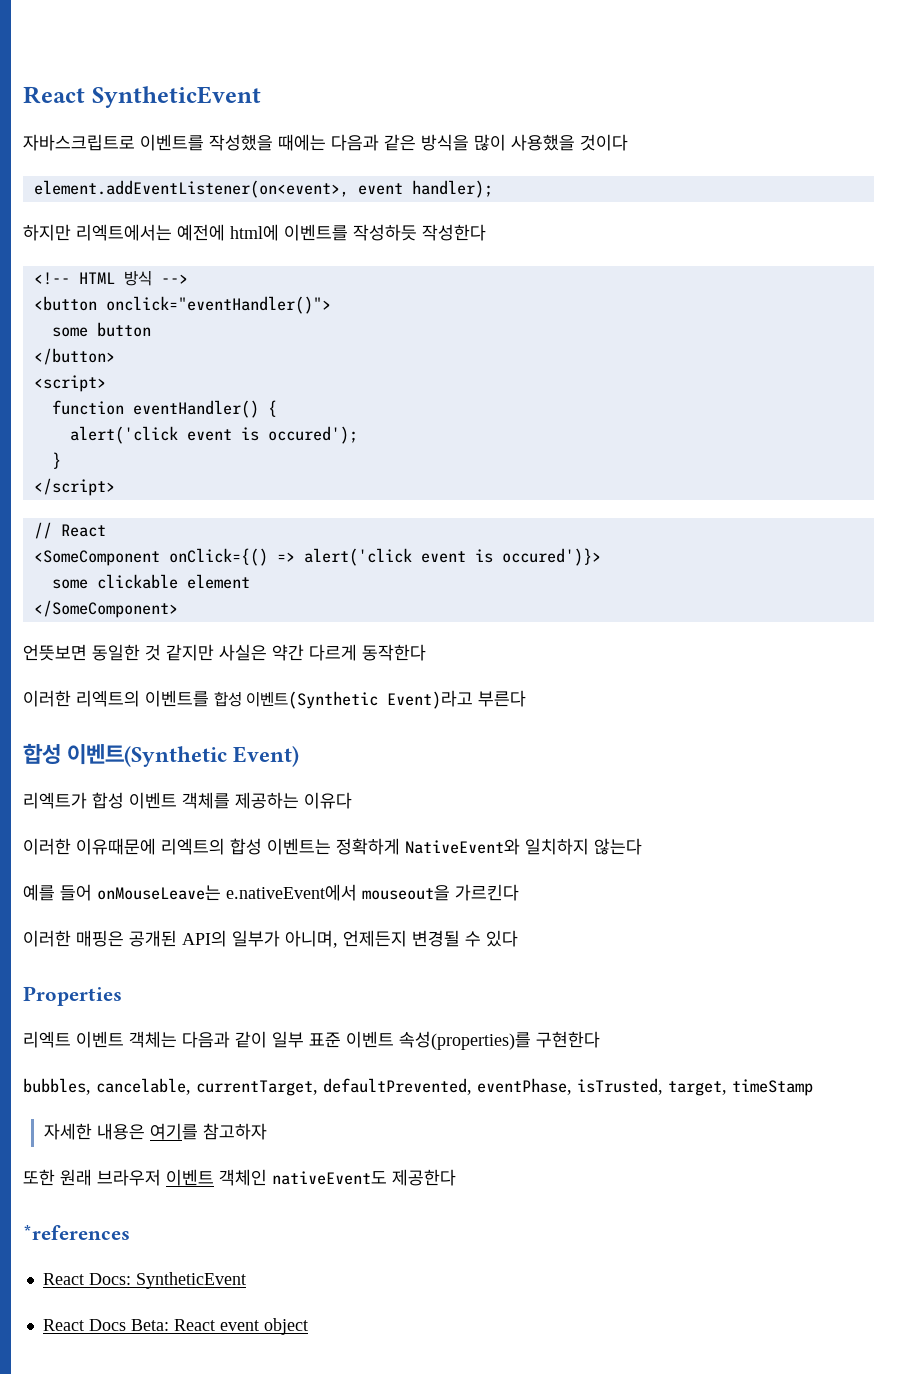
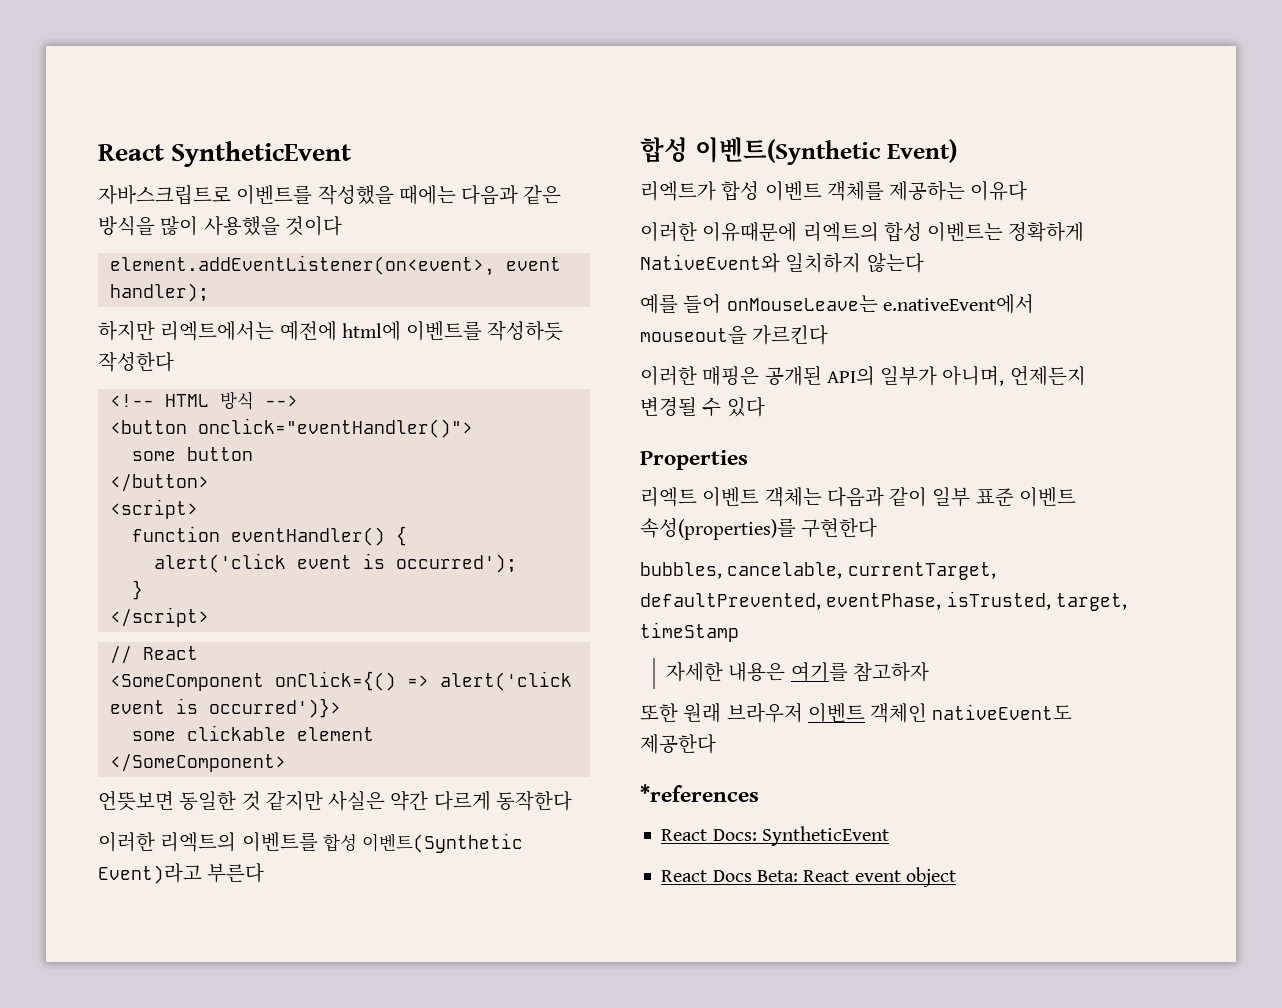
- alert('click event is occured');
+ alert('click event is occurred');
- <SomeComponent onClick={() => alert('click event is occured')}>
+ <SomeComponent onClick={() => alert('click event is occurred')}>

